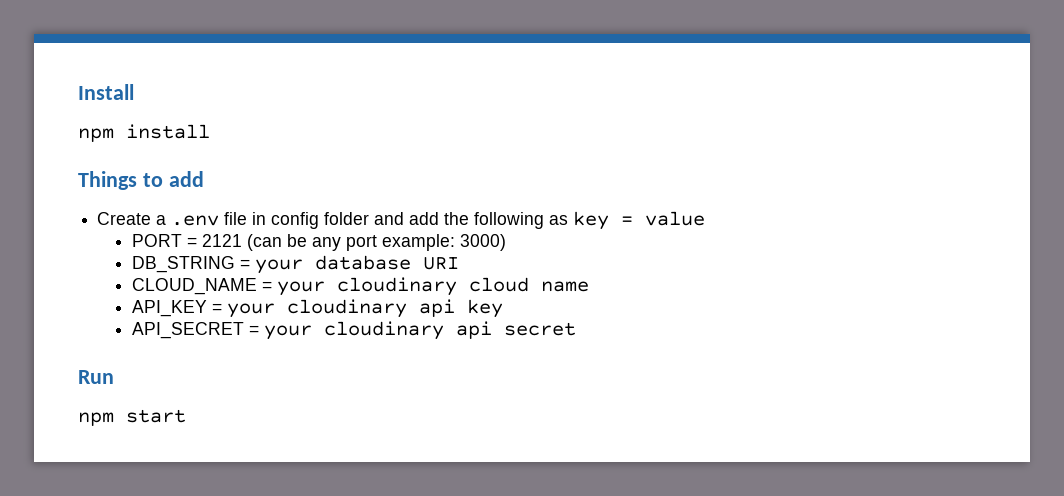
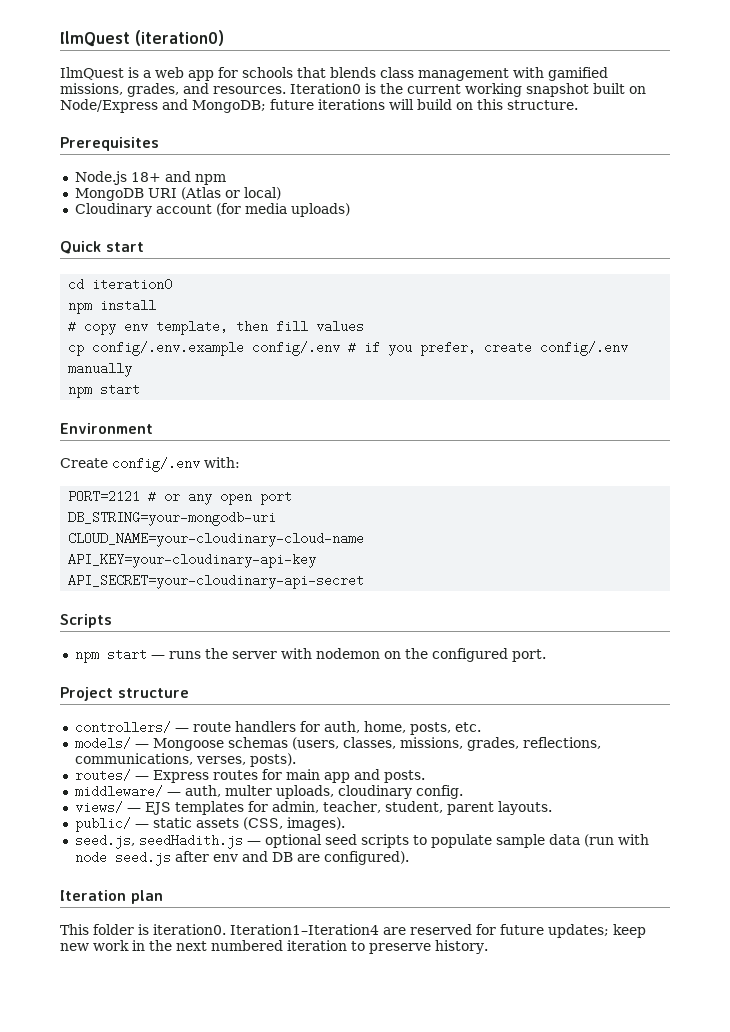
- Install
+ IlmQuest (iteration0)
+ IlmQuest is a web app for schools that blends class management with gamified missions, grades, and resources. Iteration0 is the current working snapshot built on Node/Express and MongoDB; future iterations will build on this structure.
+ Prerequisites
+ Node.js 18+ and npm
+ MongoDB URI (Atlas or local)
+ Cloudinary account (for media uploads)
+ Quick start
+ cd iteration0
  npm install
- Things to add
- Create a .env file in config folder and add the following as key = value
- PORT = 2121 (can be any port example: 3000)
- DB_STRING = your database URI
- CLOUD_NAME = your cloudinary cloud name
- API_KEY = your cloudinary api key
- API_SECRET = your cloudinary api secret
- Run
+ # copy env template, then fill values
+ cp config/.env.example config/.env # if you prefer, create config/.env manually
  npm start
+ Environment
+ Create config/.env with:
+ PORT=2121 # or any open port
+ DB_STRING=your-mongodb-uri
+ CLOUD_NAME=your-cloudinary-cloud-name
+ API_KEY=your-cloudinary-api-key
+ API_SECRET=your-cloudinary-api-secret
+ Scripts
+ npm start — runs the server with nodemon on the configured port.
+ Project structure
+ controllers/ — route handlers for auth, home, posts, etc.
+ models/ — Mongoose schemas (users, classes, missions, grades, reflections, communications, verses, posts).
+ routes/ — Express routes for main app and posts.
+ middleware/ — auth, multer uploads, cloudinary config.
+ views/ — EJS templates for admin, teacher, student, parent layouts.
+ public/ — static assets (CSS, images).
+ seed.js, seedHadith.js — optional seed scripts to populate sample data (run with node seed.js after env and DB are configured).
+ Iteration plan
+ This folder is iteration0. Iteration1–Iteration4 are reserved for future updates; keep new work in the next numbered iteration to preserve history.

